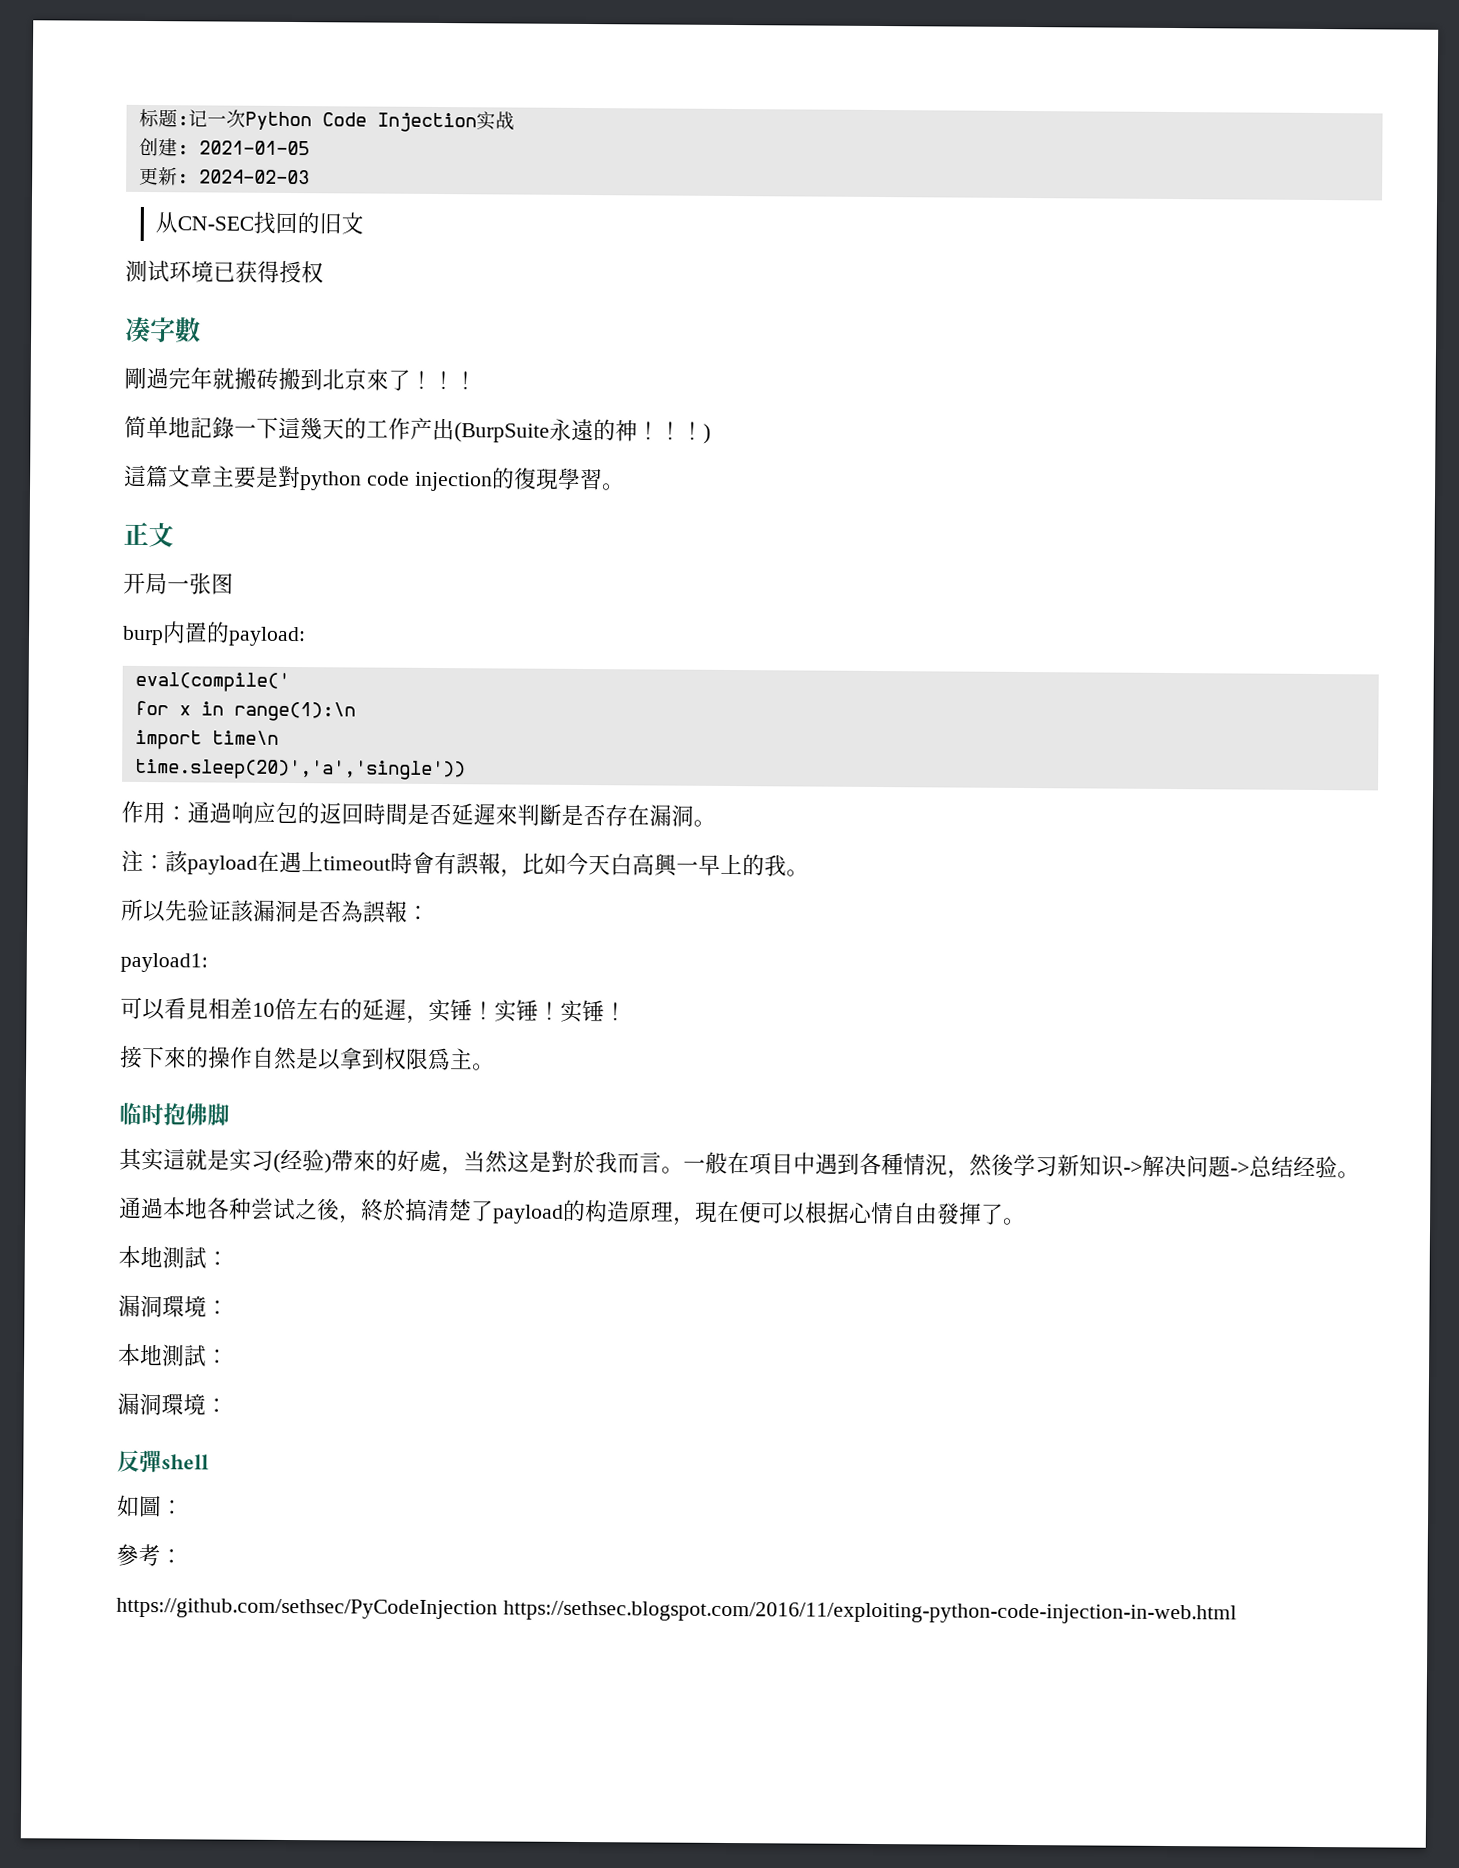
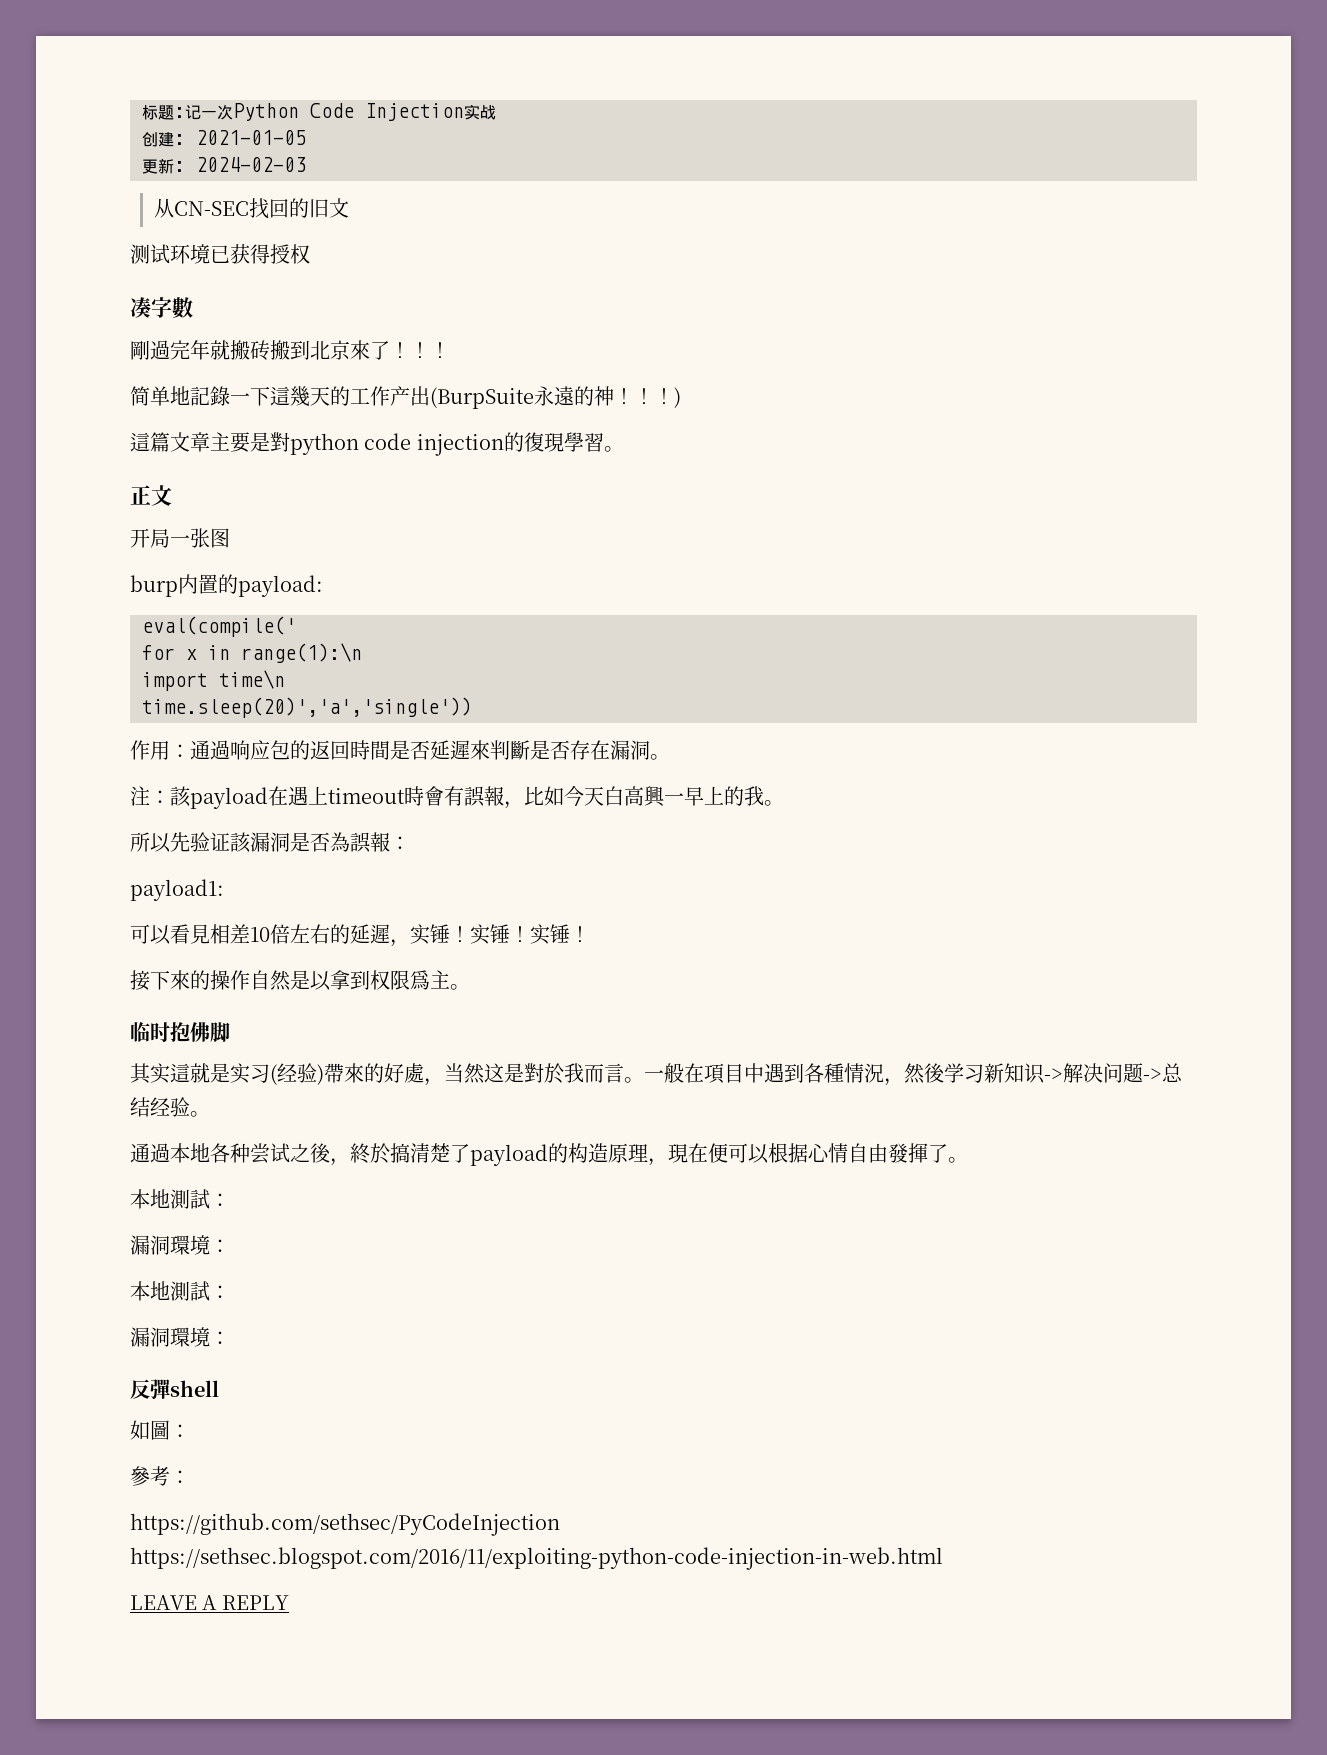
+ LEAVE A REPLY

